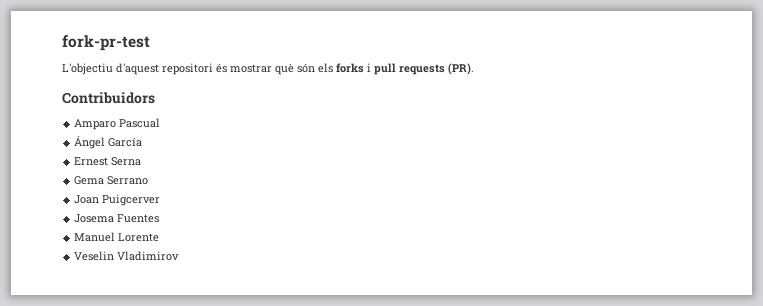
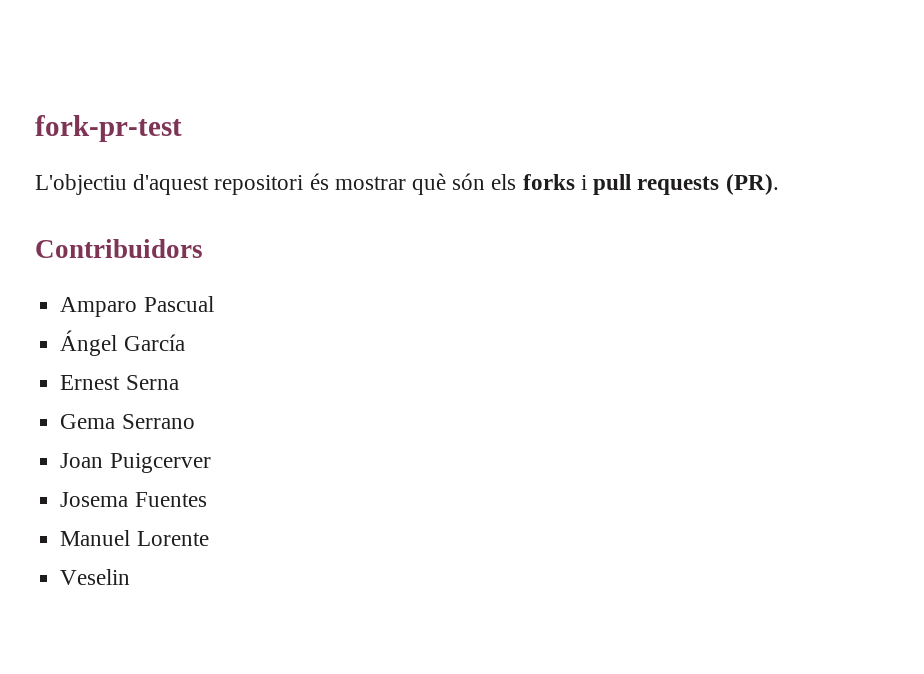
- Veselin Vladimirov
+ Veselin

